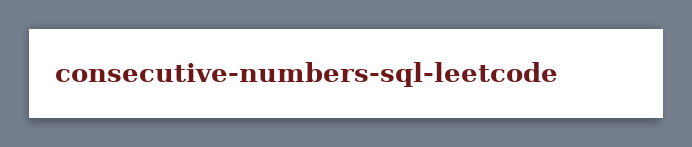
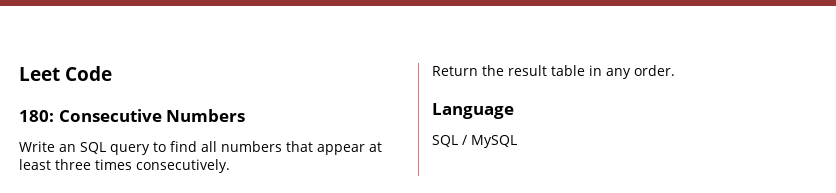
- consecutive-numbers-sql-leetcode
+ Leet Code
+ 180: Consecutive Numbers
+ Write an SQL query to find all numbers that appear at least three times consecutively.
+ Return the result table in any order.
+ Language
+ SQL / MySQL

